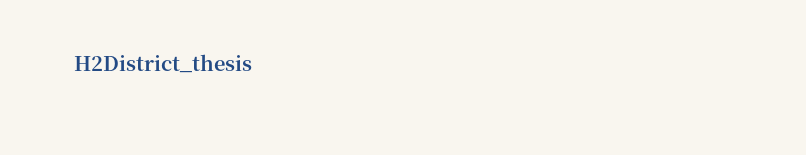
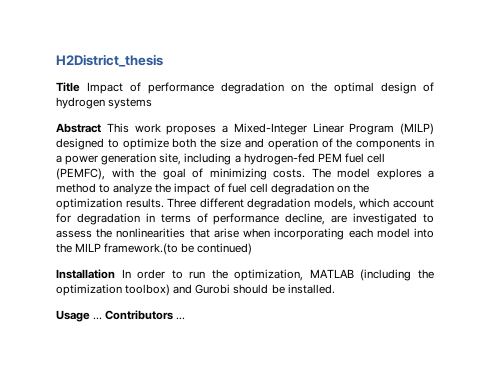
+ Title Impact of performance degradation on the optimal design of hydrogen systems
+ Abstract This work proposes a Mixed-Integer Linear Program (MILP) designed to optimize both the size and operation of the components in a power generation site, including a hydrogen-fed PEM fuel cell (PEMFC), with the goal of minimizing costs. The model explores a method to analyze the impact of fuel cell degradation on the optimization results. Three different degradation models, which account for degradation in terms of performance decline, are investigated to assess the nonlinearities that arise when incorporating each model into the MILP framework.(to be continued)
+ Installation In order to run the optimization, MATLAB (including the optimization toolbox) and Gurobi should be installed.
+ Usage ... Contributors ...

